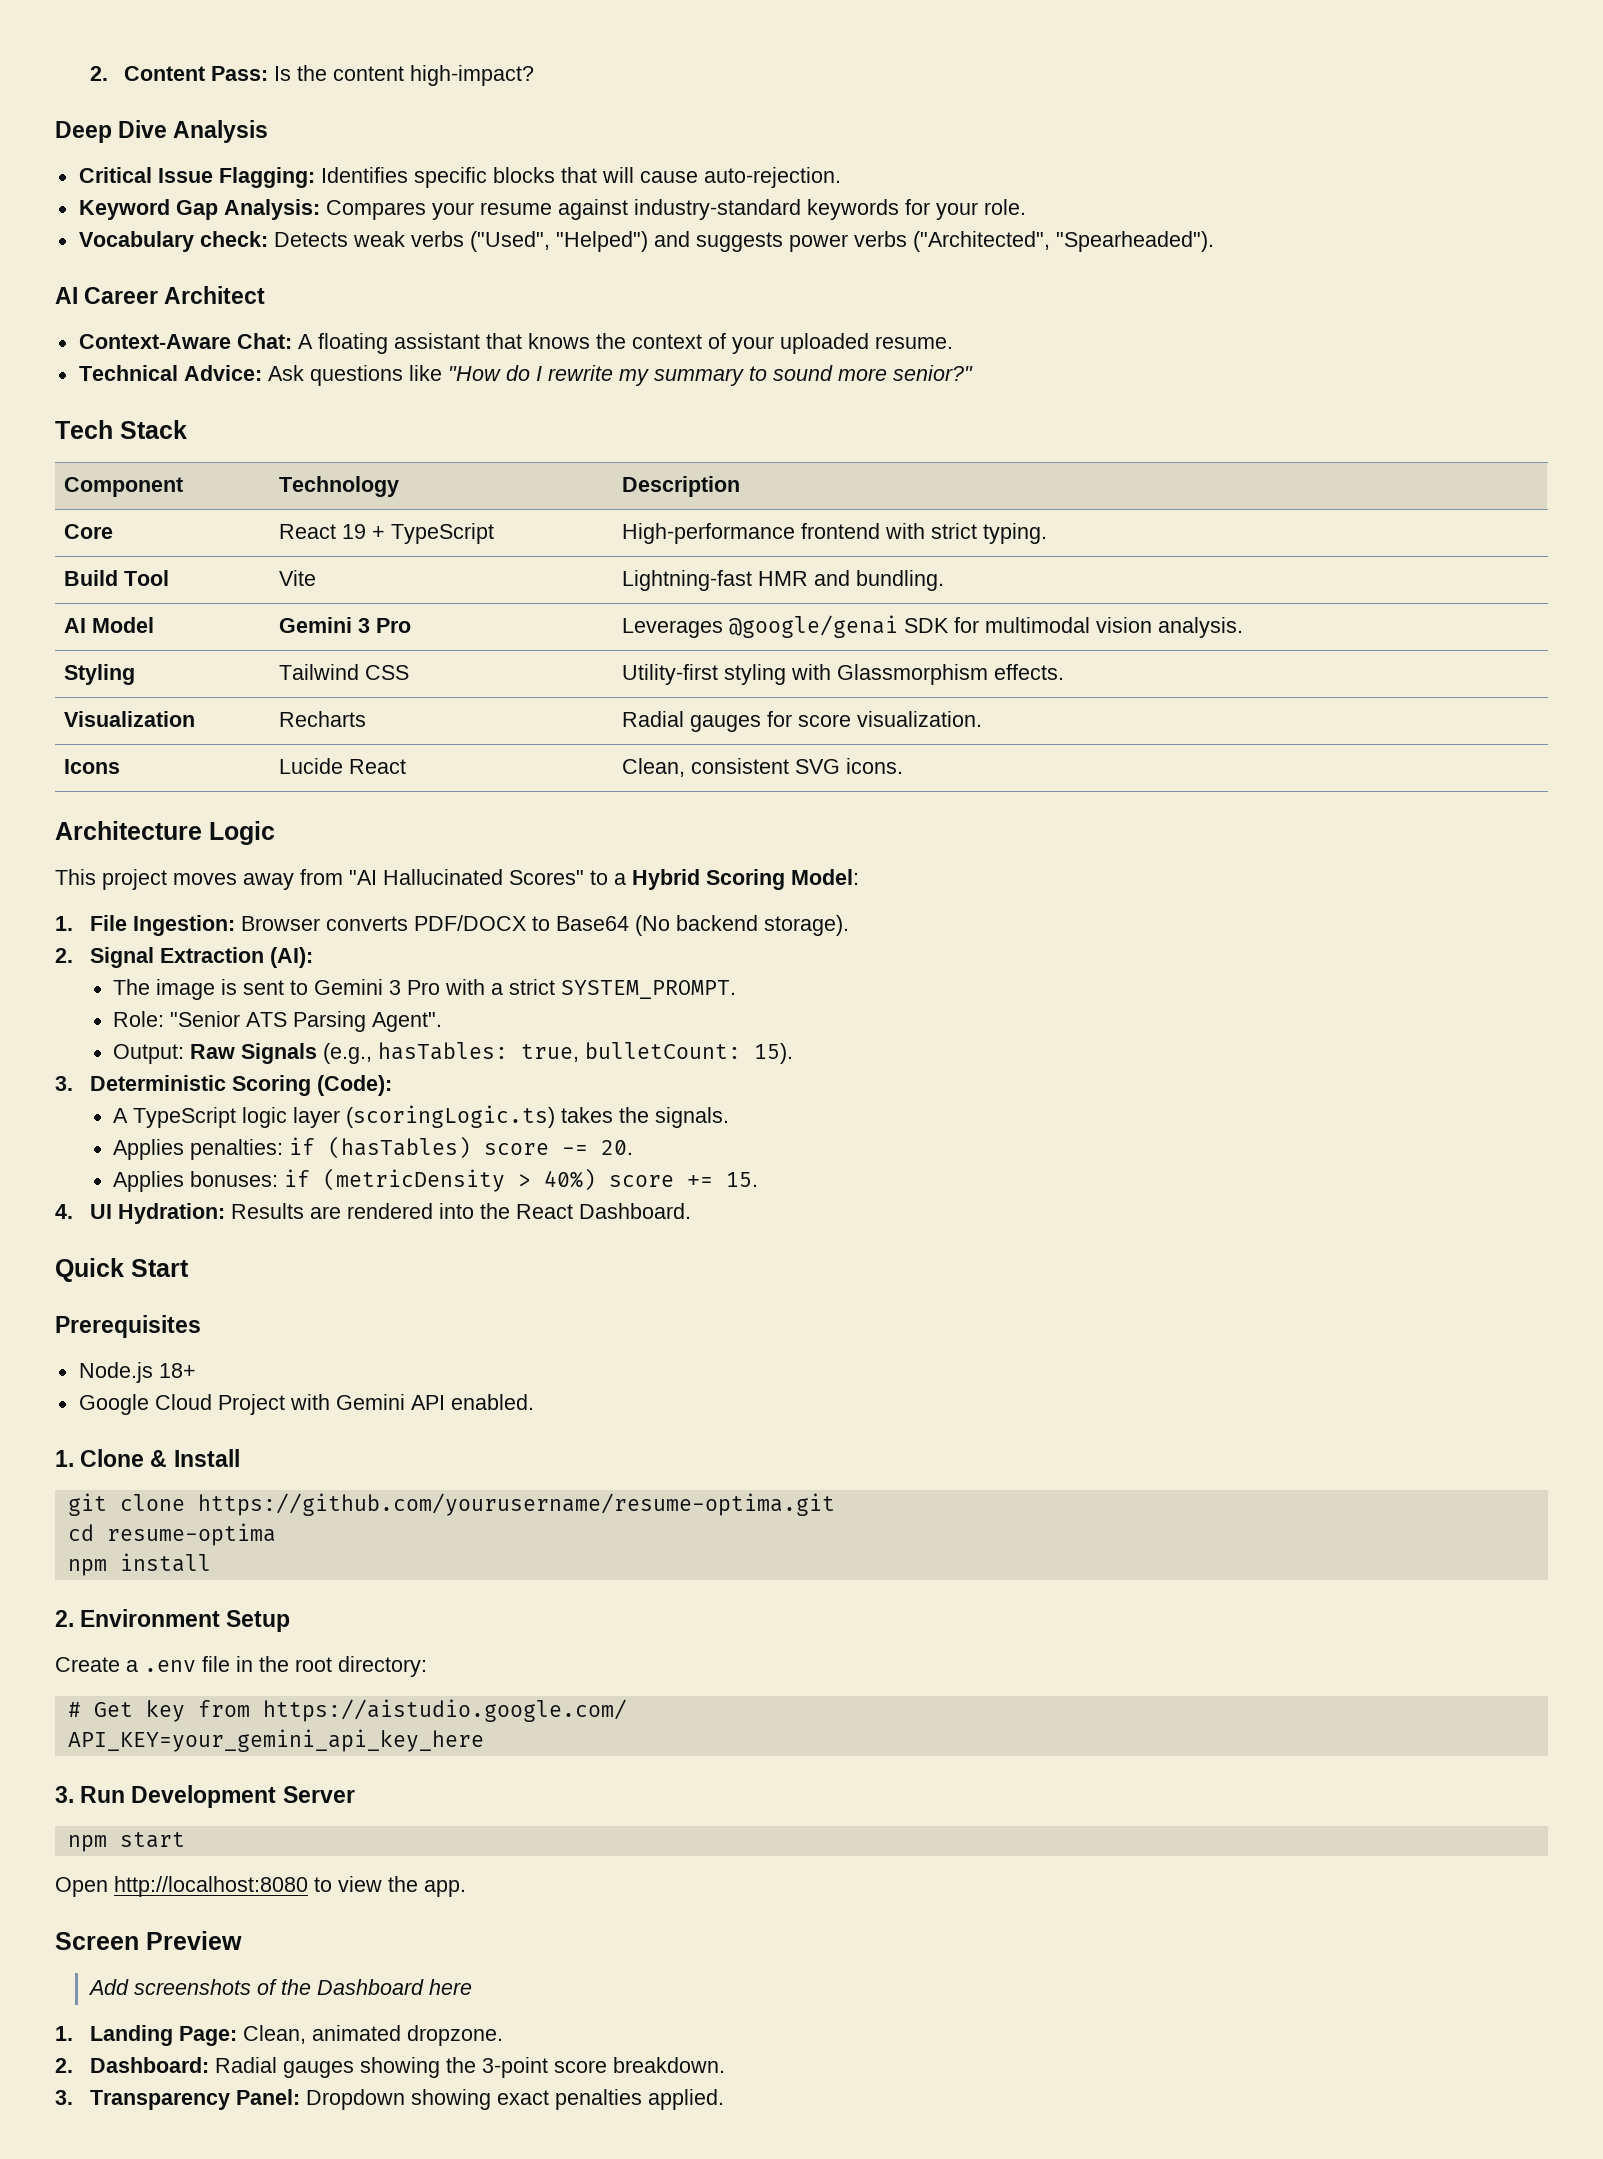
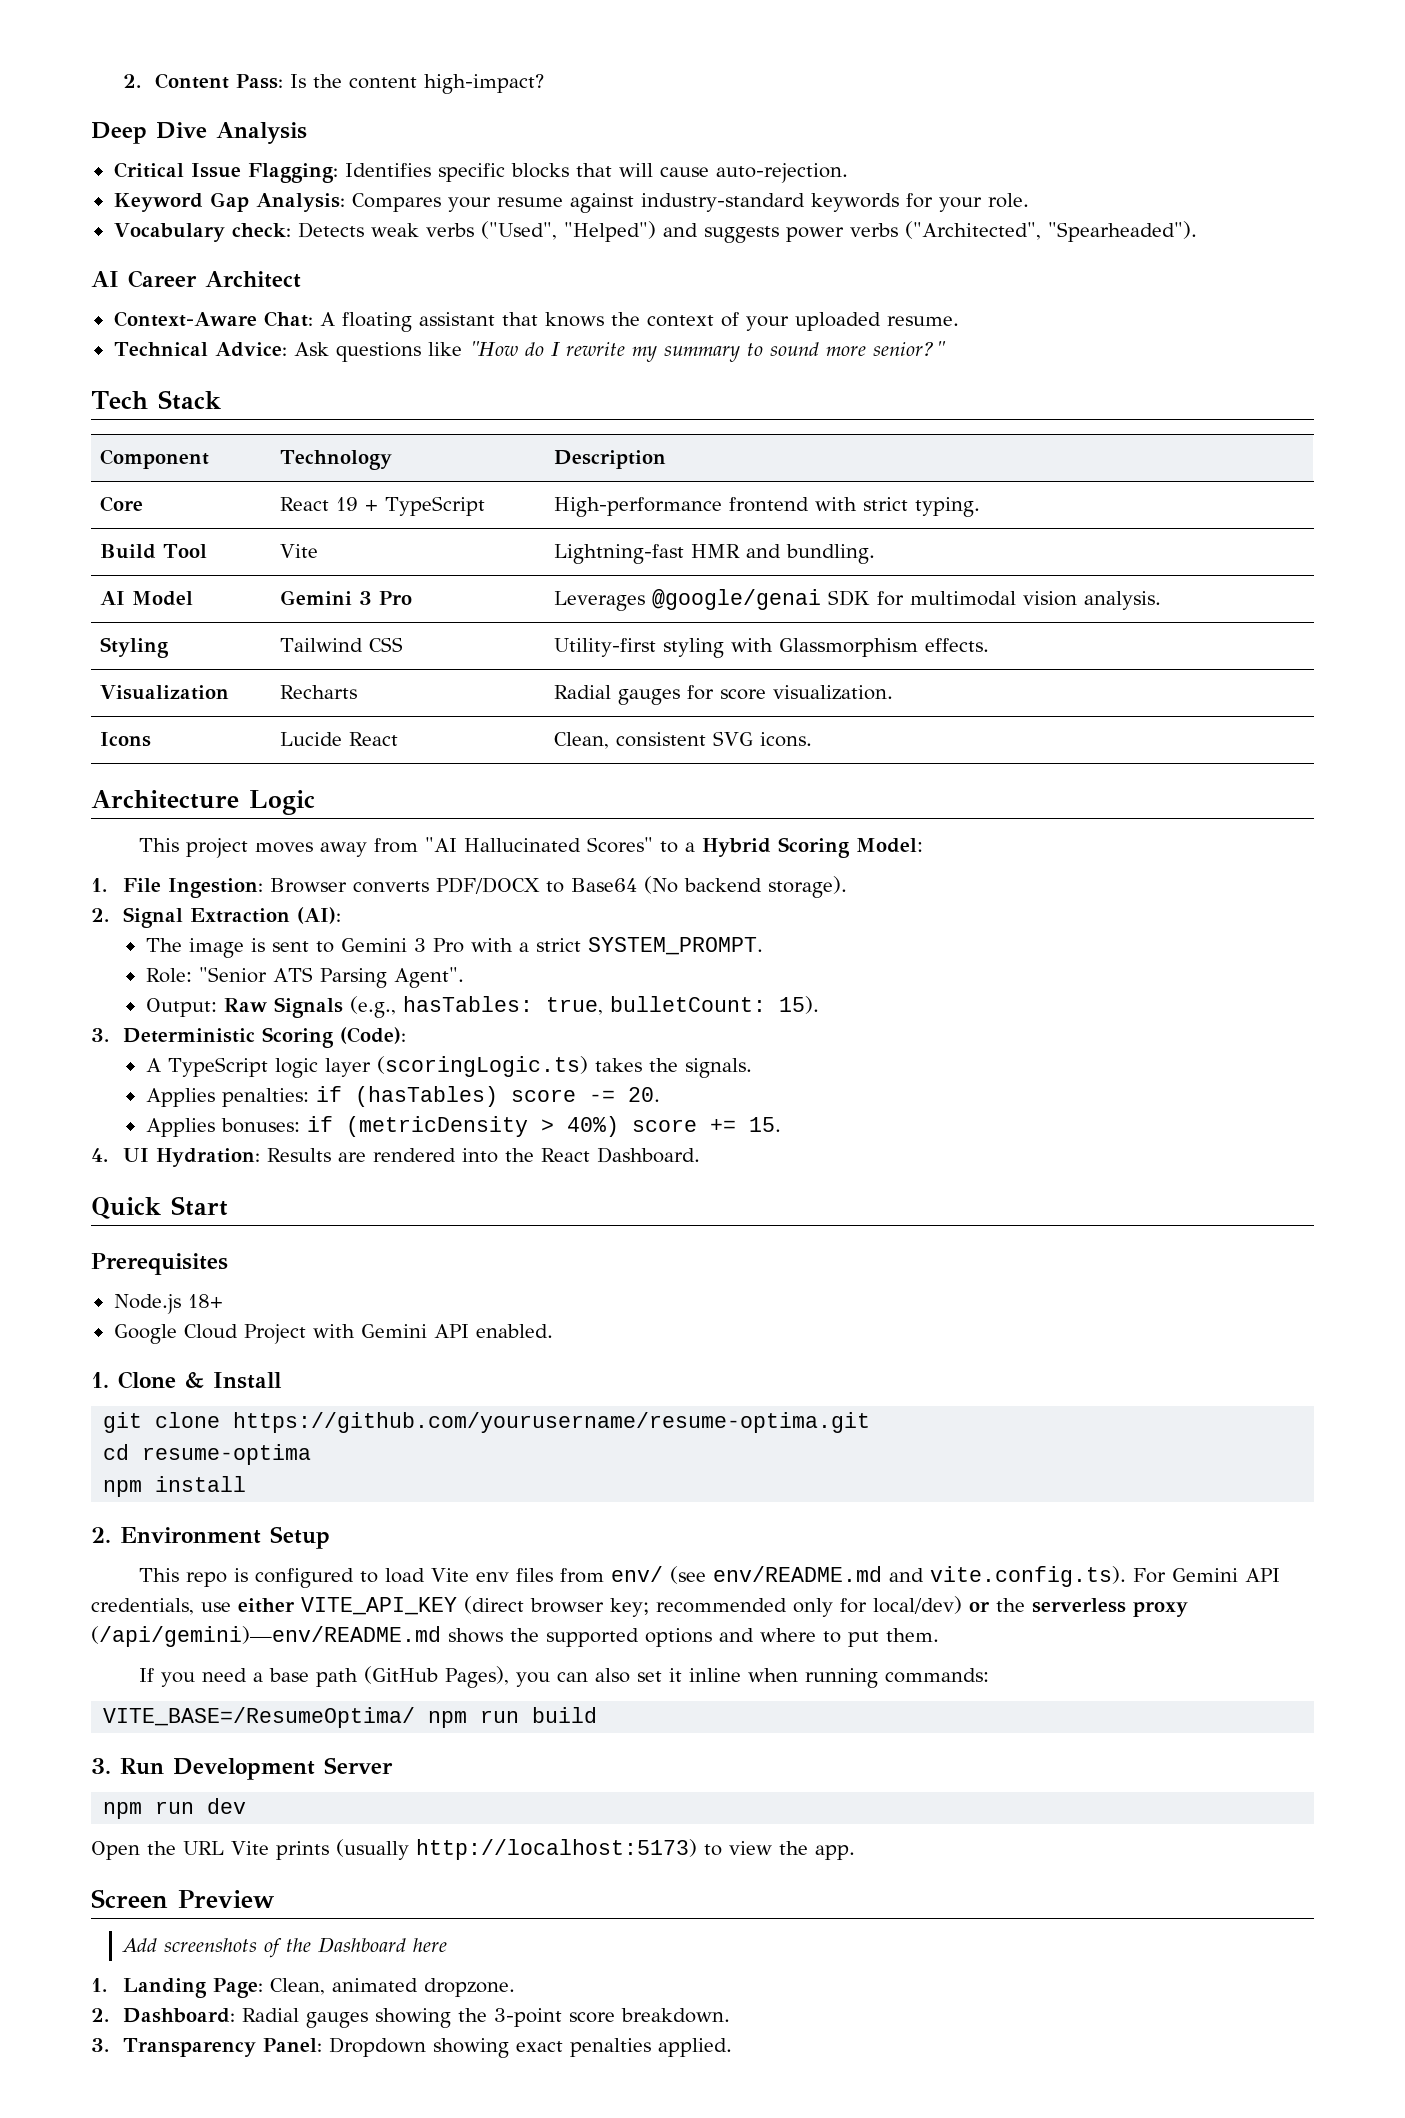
- Create a .env file in the root directory:
- # Get key from https://aistudio.google.com/
- API_KEY=your_gemini_api_key_here
+ This repo is configured to load Vite env files from env/ (see env/README.md and vite.config.ts). For Gemini API credentials, use either VITE_API_KEY (direct browser key; recommended only for local/dev) or the serverless proxy (/api/gemini)—env/README.md shows the supported options and where to put them.
+ If you need a base path (GitHub Pages), you can also set it inline when running commands:
+ VITE_BASE=/ResumeOptima/ npm run build
- npm start
+ npm run dev
- Open http://localhost:8080 to view the app.
+ Open the URL Vite prints (usually http://localhost:5173) to view the app.

